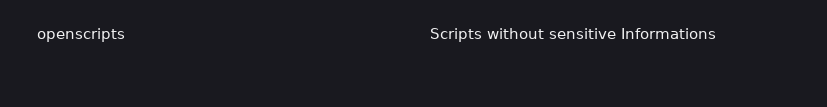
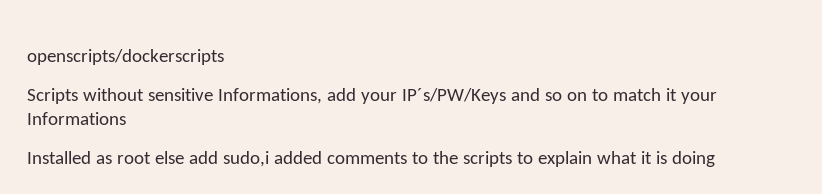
- openscripts
+ openscripts/dockerscripts
- Scripts without sensitive Informations
+ Scripts without sensitive Informations, add your IP´s/PW/Keys and so on to match it your Informations
+ Installed as root else add sudo,i added comments to the scripts to explain what it is doing

